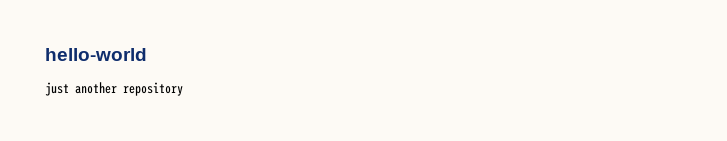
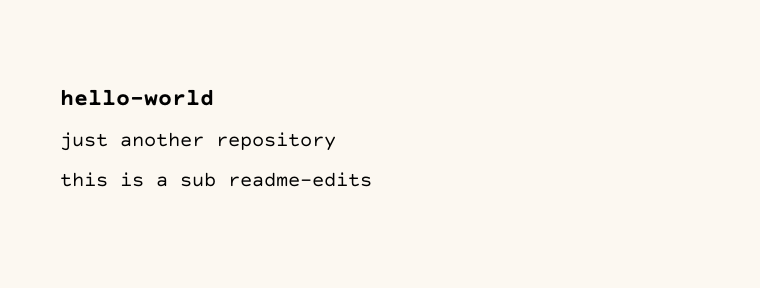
+ this is a sub readme-edits

